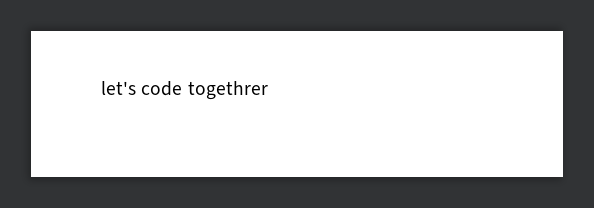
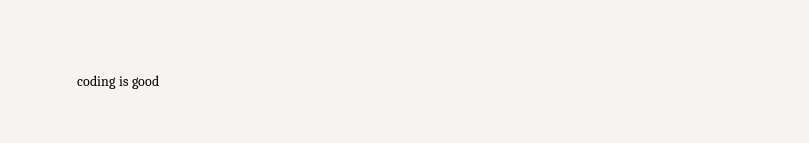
- let's code togethrer
+ coding is good

